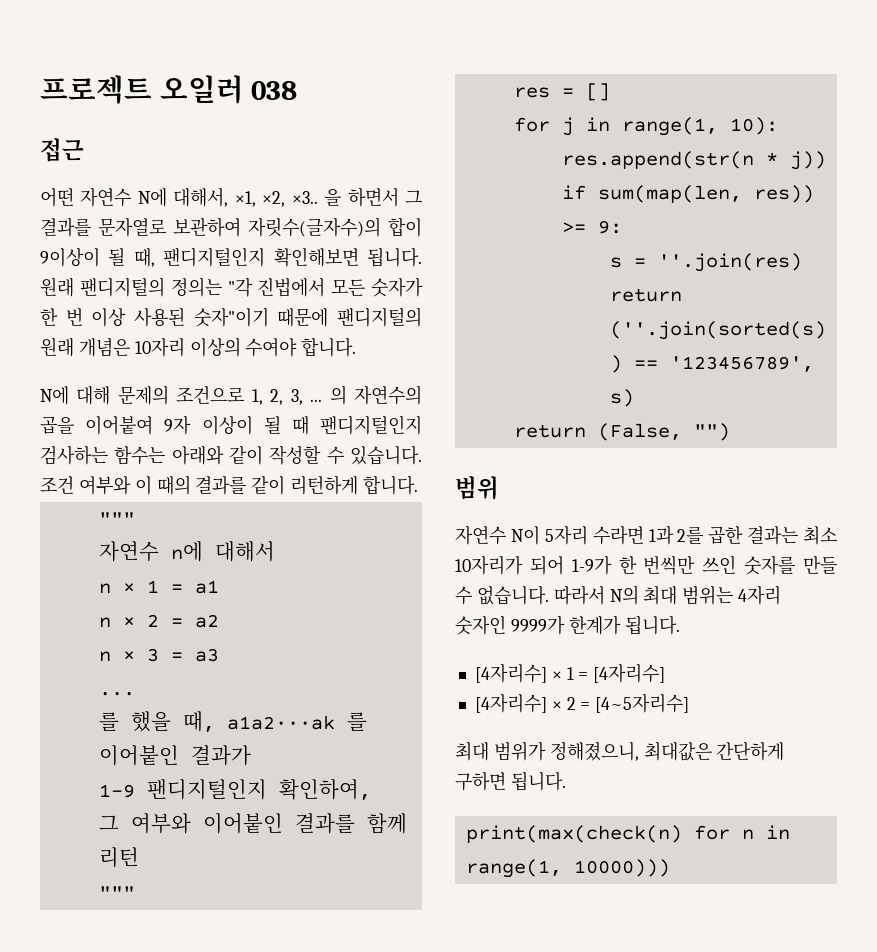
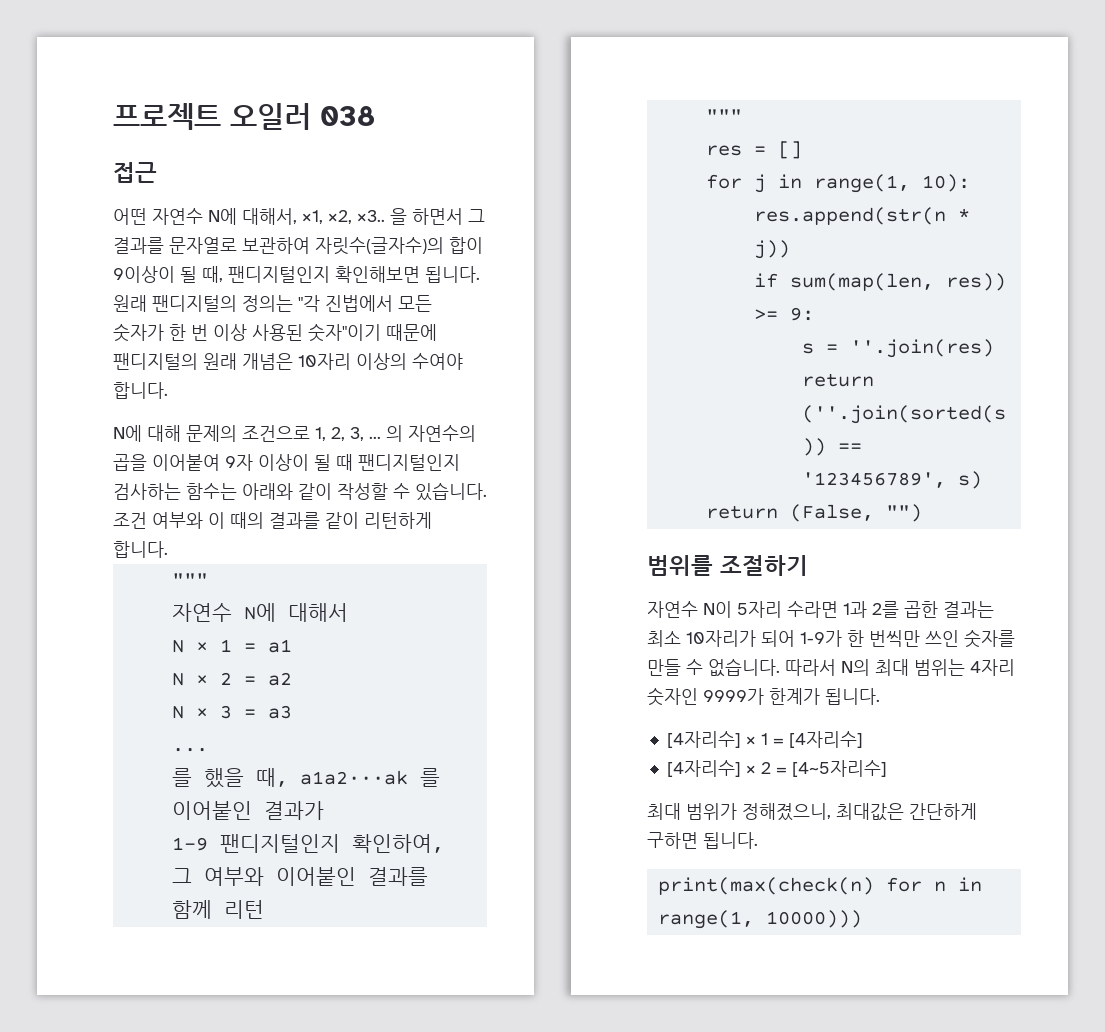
- 자연수 n에 대해서
+ 자연수 N에 대해서
- n × 1 = a1
+ N × 1 = a1
- n × 2 = a2
+ N × 2 = a2
- n × 3 = a3
+ N × 3 = a3
- 범위
+ 범위를 조절하기

